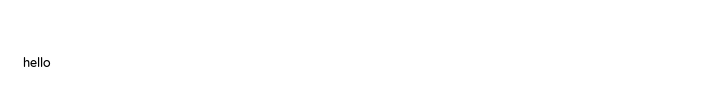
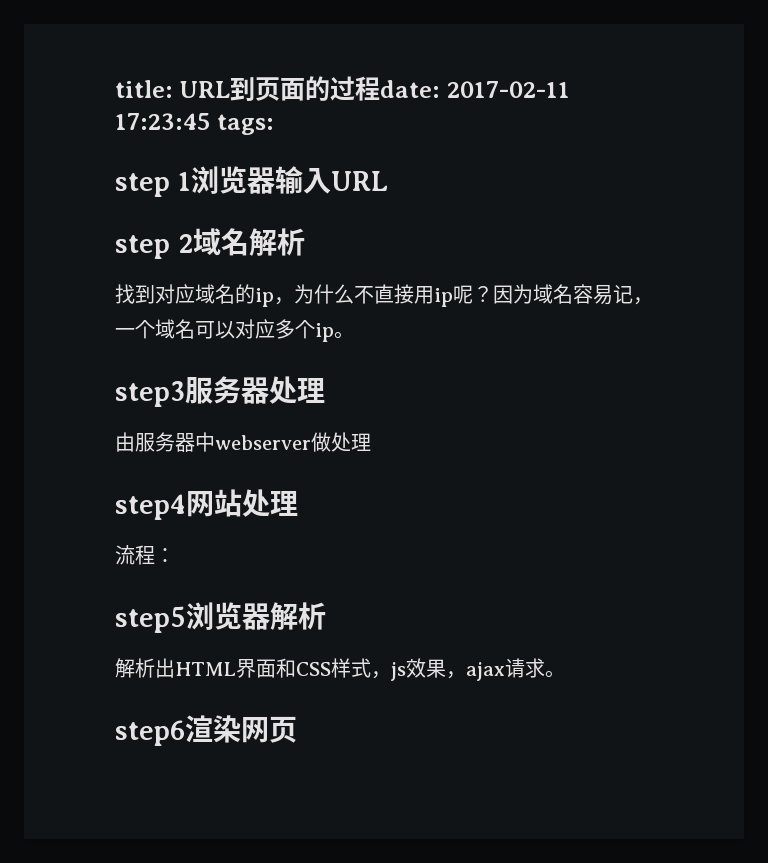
- hello
+ title: URL到页面的过程date: 2017-02-11 17:23:45 tags:
+ step 1浏览器输入URL
+ step 2域名解析
+ 找到对应域名的ip，为什么不直接用ip呢？因为域名容易记，一个域名可以对应多个ip。
+ step3服务器处理
+ 由服务器中webserver做处理
+ step4网站处理
+ 流程：
+ step5浏览器解析
+ 解析出HTML界面和CSS样式，js效果，ajax请求。
+ step6渲染网页

